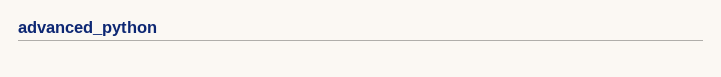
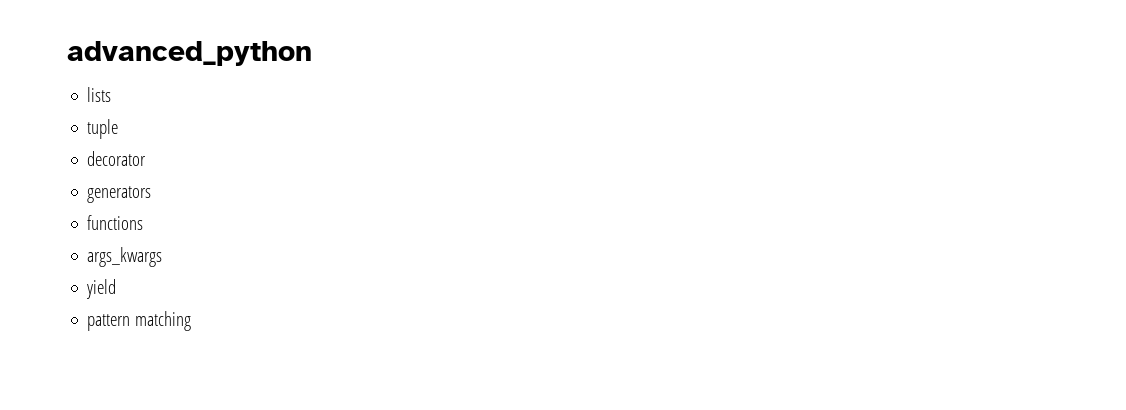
+ lists
+ tuple
+ decorator
+ generators
+ functions
+ args_kwargs
+ yield
+ pattern matching

